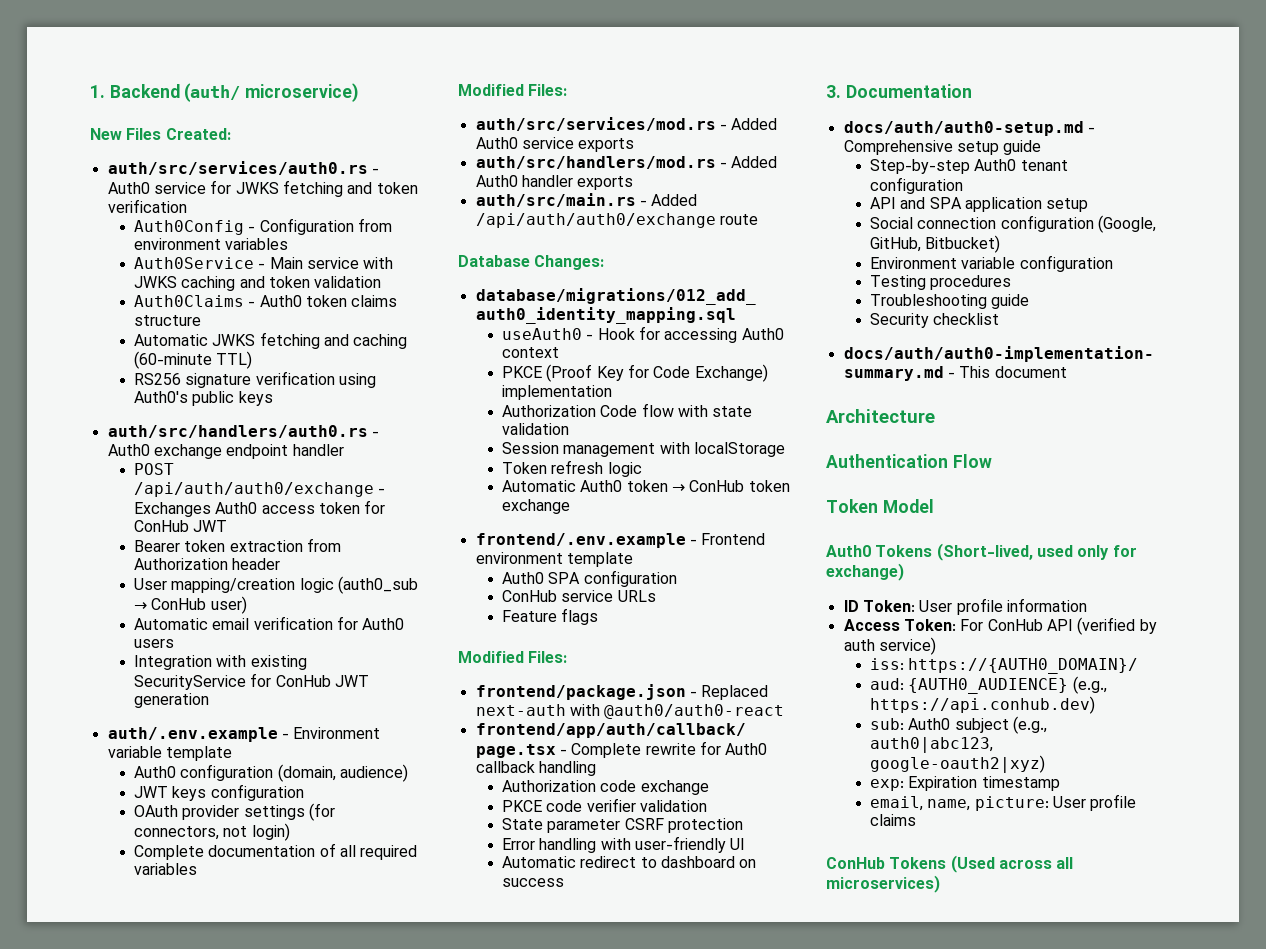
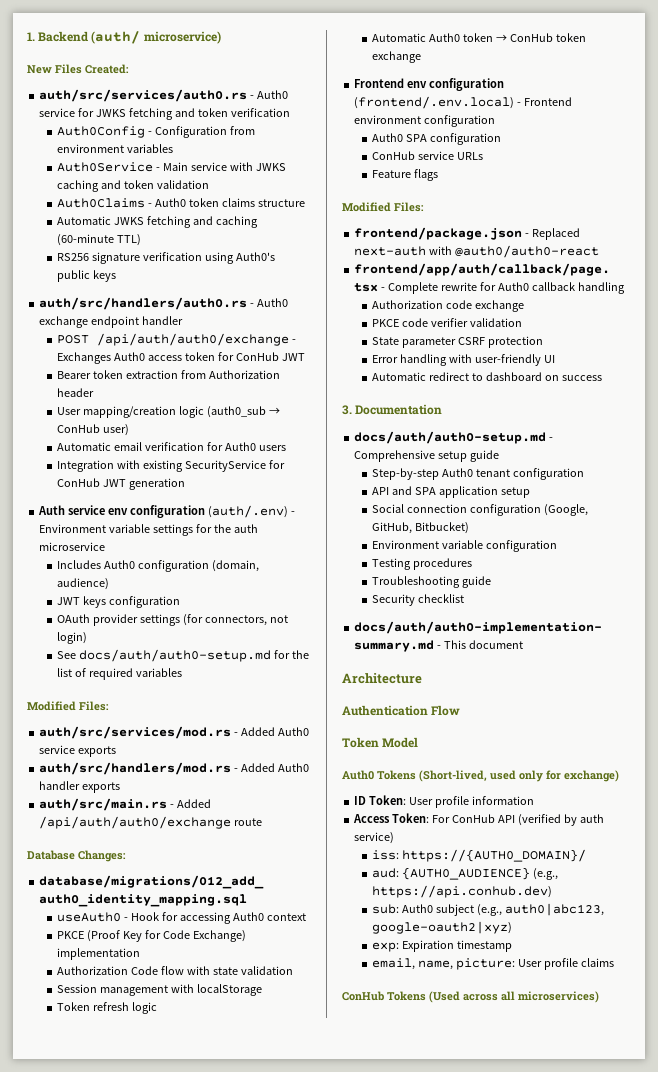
- auth/.env.example - Environment variable template
- Auth0 configuration (domain, audience)
+ Auth service env configuration (auth/.env) - Environment variable settings for the auth microservice
+ Includes Auth0 configuration (domain, audience)
- Complete documentation of all required variables
+ See docs/auth/auth0-setup.md for the list of required variables
- frontend/.env.example - Frontend environment template
+ Frontend env configuration (frontend/.env.local) - Frontend environment configuration

